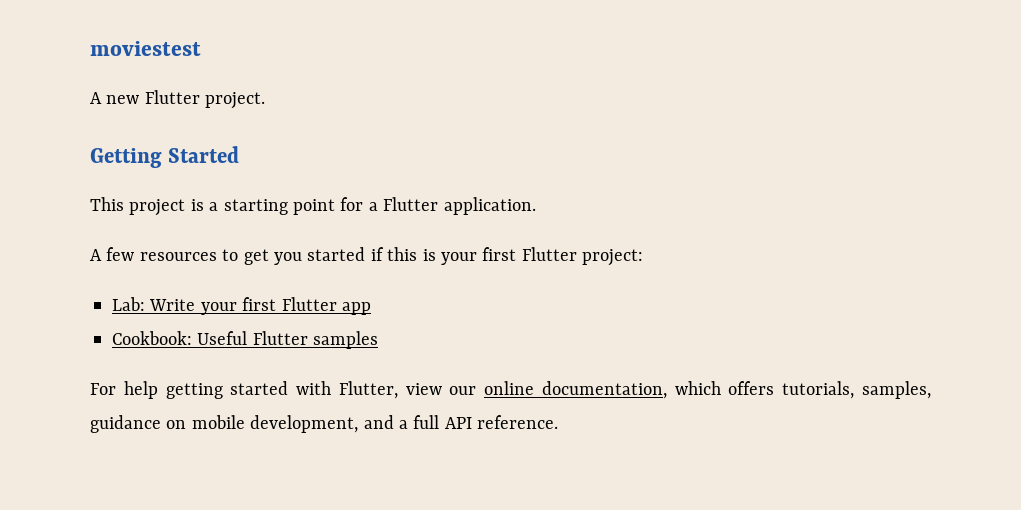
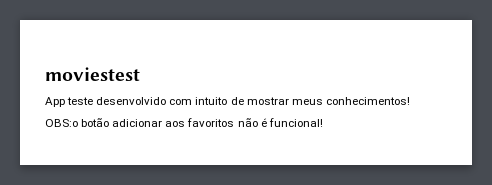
- A new Flutter project.
- Getting Started
- This project is a starting point for a Flutter application.
- A few resources to get you started if this is your first Flutter project:
- Lab: Write your first Flutter app
- Cookbook: Useful Flutter samples
- For help getting started with Flutter, view our online documentation, which offers tutorials, samples, guidance on mobile development, and a full API reference.
+ App teste desenvolvido com intuito de mostrar meus conhecimentos!
+ OBS:o botão adicionar aos favoritos não é funcional!

